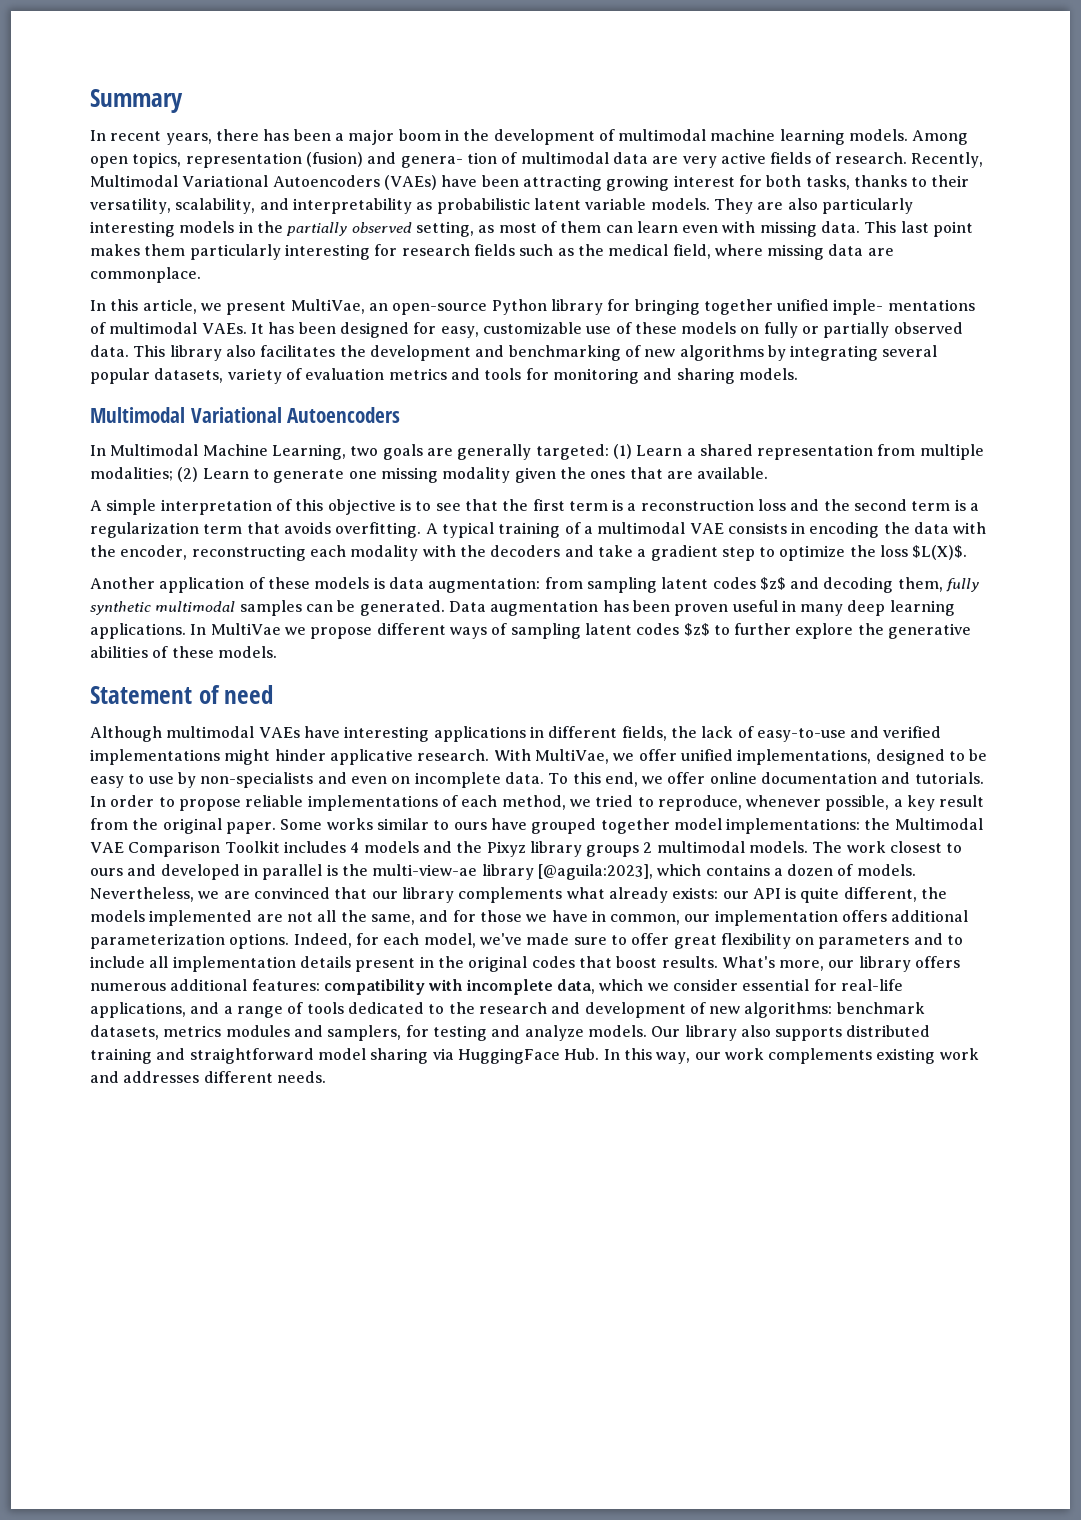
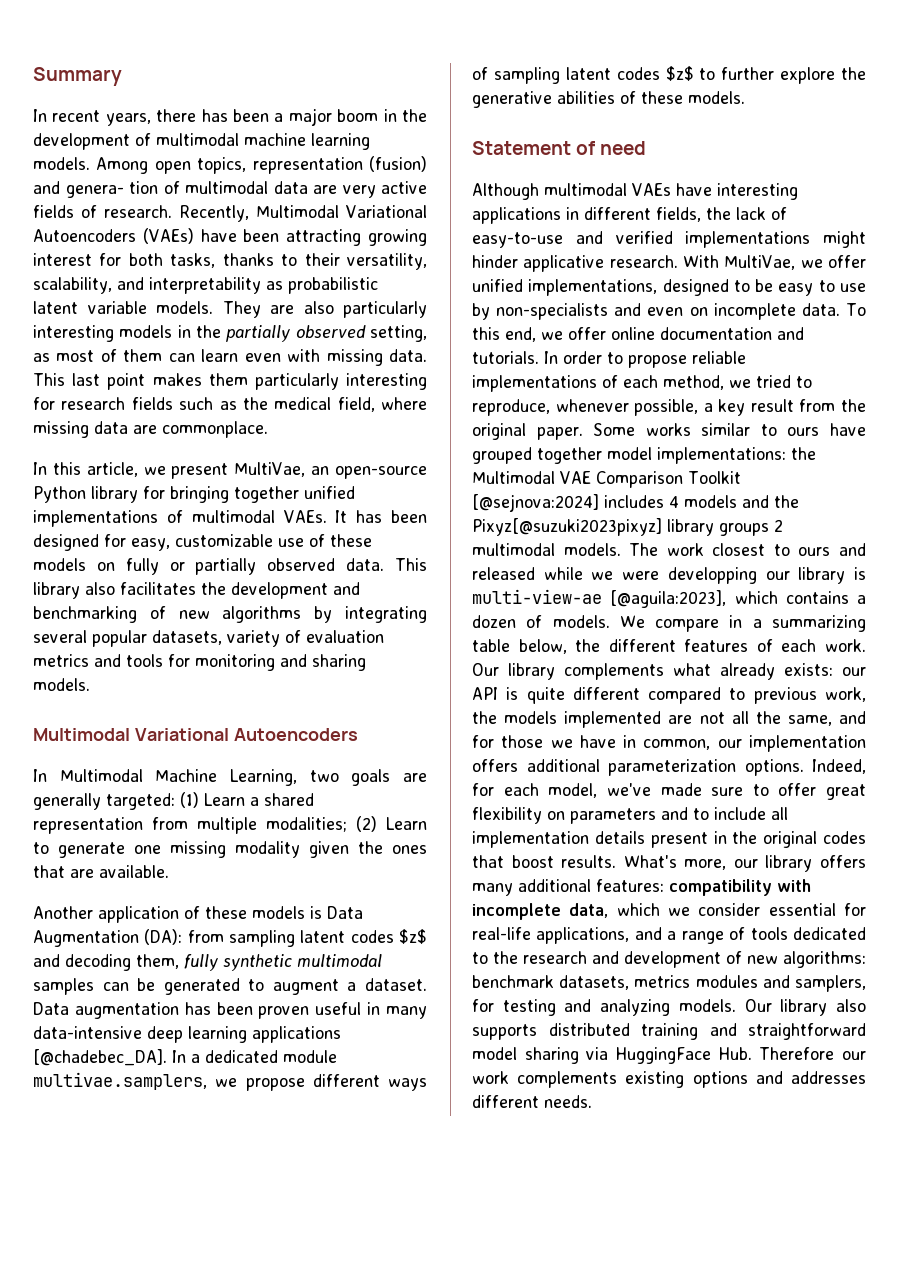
- In this article, we present MultiVae, an open-source Python library for bringing together unified imple- mentations of multimodal VAEs.
+ In this article, we present MultiVae, an open-source Python library for bringing together unified implementations of multimodal VAEs.
- A simple interpretation of this objective is to see that the first term is a reconstruction loss and the second term is a regularization term that avoids overfitting. A typical training of a multimodal VAE consists in encoding the data with the encoder, reconstructing each modality with the decoders and take a gradient step to optimize the loss $L(X)$.
- Another application of these models is data augmentation: from sampling latent codes $z$ and decoding them, fully synthetic multimodal samples can be generated.
+ Another application of these models is Data Augmentation (DA): from sampling latent codes $z$ and decoding them, fully synthetic multimodal samples can be generated to augment a dataset.
- Data augmentation has been proven useful in many deep learning applications. In MultiVae we propose different ways of sampling latent codes $z$ to further explore the generative abilities of these models.
+ Data augmentation has been proven useful in many data-intensive deep learning applications [@chadebec_DA]. In a dedicated module multivae.samplers, we propose different ways of sampling latent codes $z$ to further explore the generative abilities of these models.
- Some works similar to ours have grouped together model implementations: the Multimodal VAE Comparison Toolkit includes 4 models and the Pixyz library groups 2 multimodal models.
+ Some works similar to ours have grouped together model implementations: the Multimodal VAE Comparison Toolkit [@sejnova:2024] includes 4 models and the Pixyz[@suzuki2023pixyz] library groups 2 multimodal models.
- The work closest to ours and developed in parallel is the multi-view-ae library [@aguila:2023], which contains a dozen of models.
+ The work closest to ours and released while we were developping our library is multi-view-ae [@aguila:2023], which contains a dozen of models.
- Nevertheless, we are convinced that our library complements what already exists: our API is quite different, the models implemented are not all the same, and for those we have in common, our implementation offers additional parameterization options.
+ We compare in a summarizing table below, the different features of each work. Our library complements what already exists: our API is quite different compared to previous work, the models implemented are not all the same, and for those we have in common, our implementation offers additional parameterization options.
- What's more, our library offers numerous additional features: compatibility with incomplete data, which we consider essential for real-life applications, and a range of tools dedicated to the research and development of new algorithms: benchmark datasets, metrics modules and samplers, for testing and analyze models.
+ What's more, our library offers many additional features: compatibility with incomplete data, which we consider essential for real-life applications, and a range of tools dedicated to the research and development of new algorithms: benchmark datasets, metrics modules and samplers, for testing and analyzing models.
- Our library also supports distributed training and straightforward model sharing via HuggingFace Hub. In this way, our work complements existing work and addresses different needs.
+ Our library also supports distributed training and straightforward model sharing via HuggingFace Hub. Therefore our work complements existing options and addresses different needs.

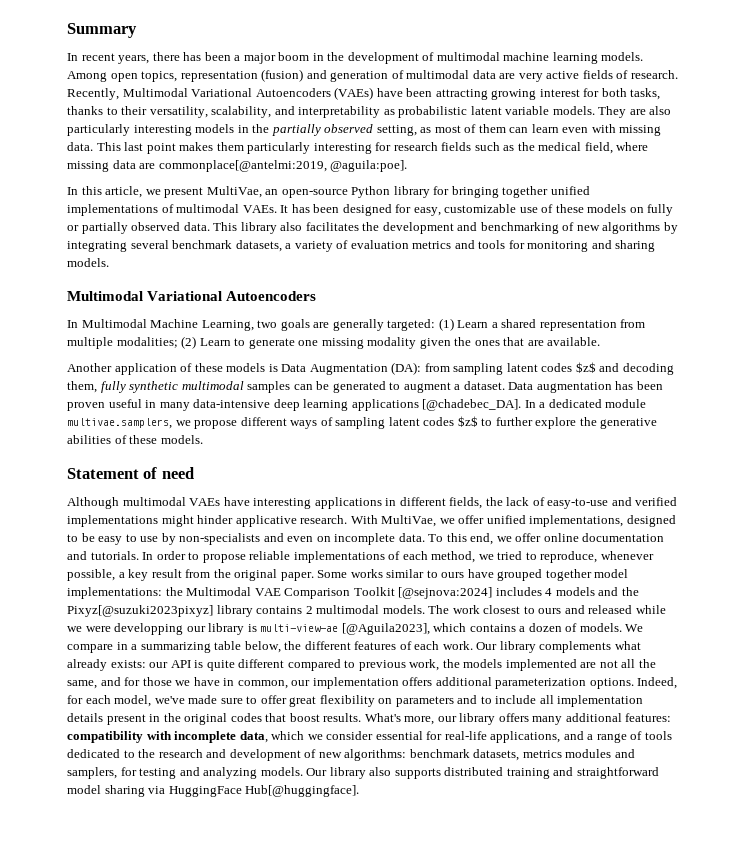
- Among open topics, representation (fusion) and genera- tion of multimodal data are very active fields of research.
+ Among open topics, representation (fusion) and generation of multimodal data are very active fields of research.
- This last point makes them particularly interesting for research fields such as the medical field, where missing data are commonplace.
+ This last point makes them particularly interesting for research fields such as the medical field, where missing data are commonplace[@antelmi:2019, @aguila:poe].
- This library also facilitates the development and benchmarking of new algorithms by integrating several popular datasets, variety of evaluation metrics and tools for monitoring and sharing models.
+ This library also facilitates the development and benchmarking of new algorithms by integrating several benchmark datasets, a variety of evaluation metrics and tools for monitoring and sharing models.
- Some works similar to ours have grouped together model implementations: the Multimodal VAE Comparison Toolkit [@sejnova:2024] includes 4 models and the Pixyz[@suzuki2023pixyz] library groups 2 multimodal models.
+ Some works similar to ours have grouped together model implementations: the Multimodal VAE Comparison Toolkit [@sejnova:2024] includes 4 models and the Pixyz[@suzuki2023pixyz] library contains 2 multimodal models.
- The work closest to ours and released while we were developping our library is multi-view-ae [@aguila:2023], which contains a dozen of models.
+ The work closest to ours and released while we were developping our library is multi-view-ae [@Aguila2023], which contains a dozen of models.
- Our library also supports distributed training and straightforward model sharing via HuggingFace Hub. Therefore our work complements existing options and addresses different needs.
+ Our library also supports distributed training and straightforward model sharing via HuggingFace Hub[@huggingface].

